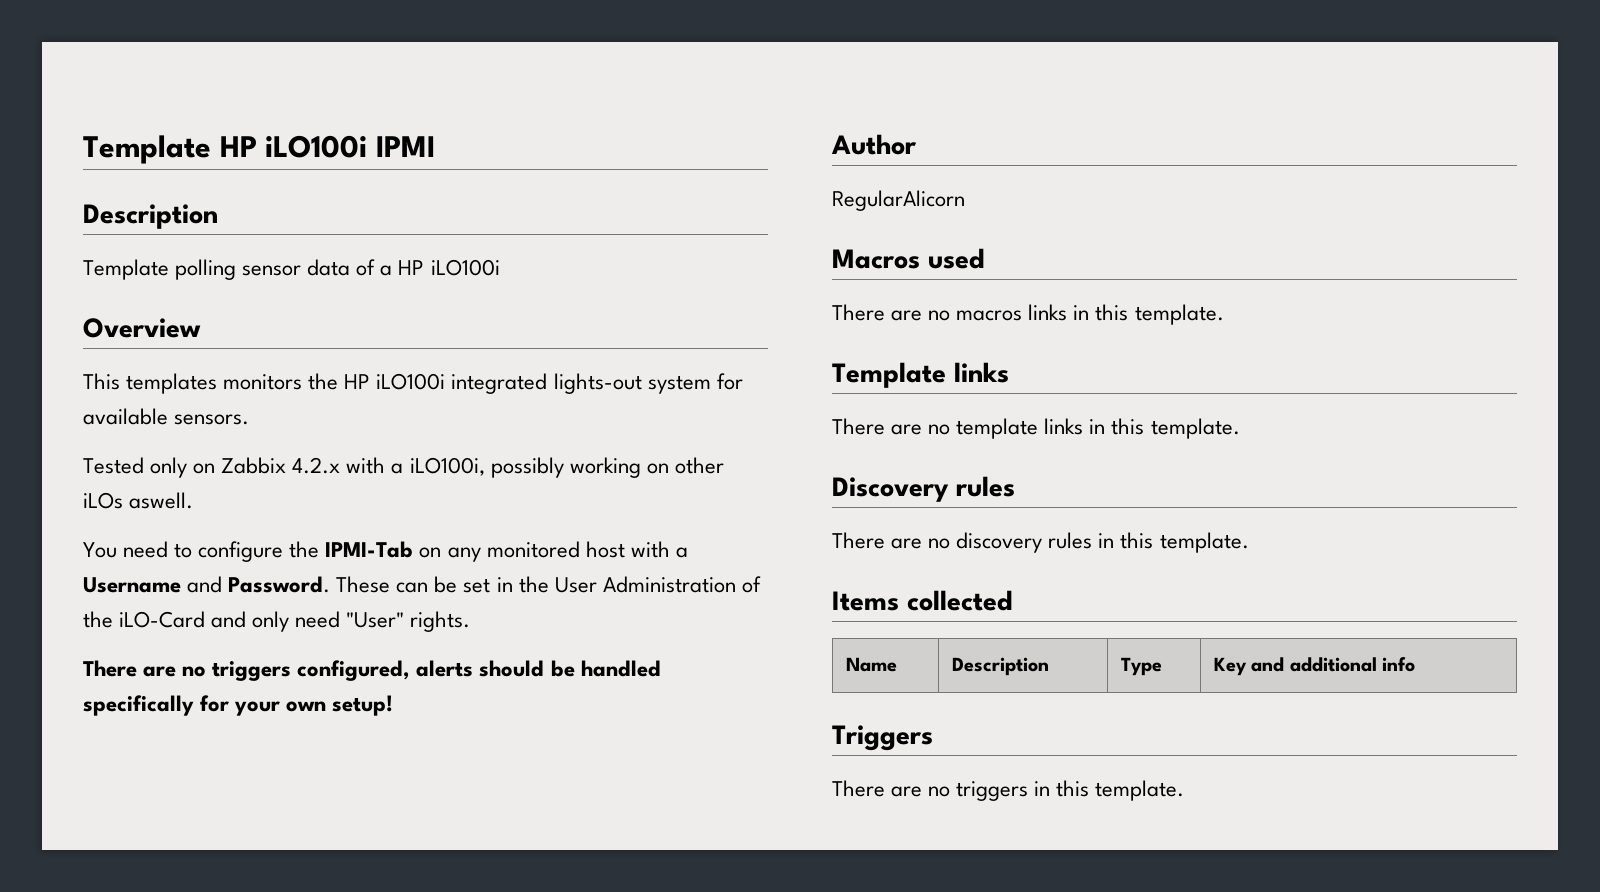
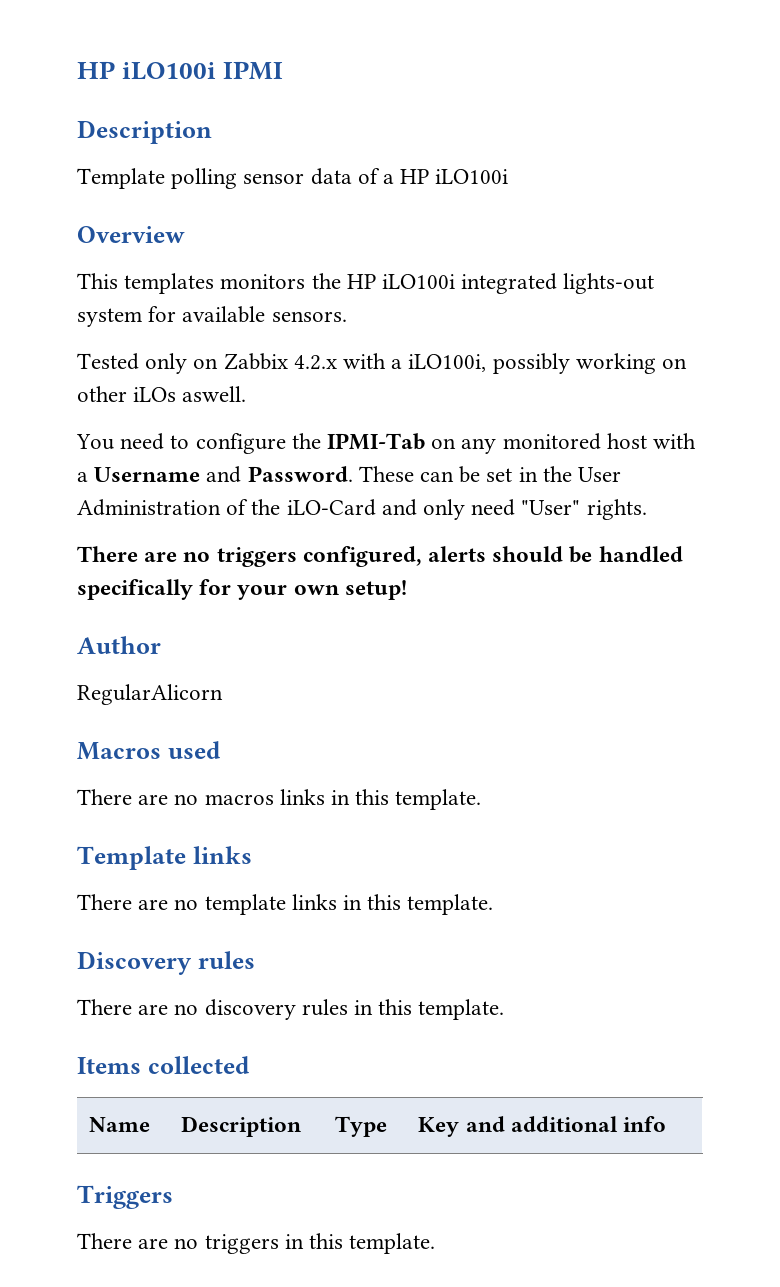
- Template HP iLO100i IPMI
+ HP iLO100i IPMI

